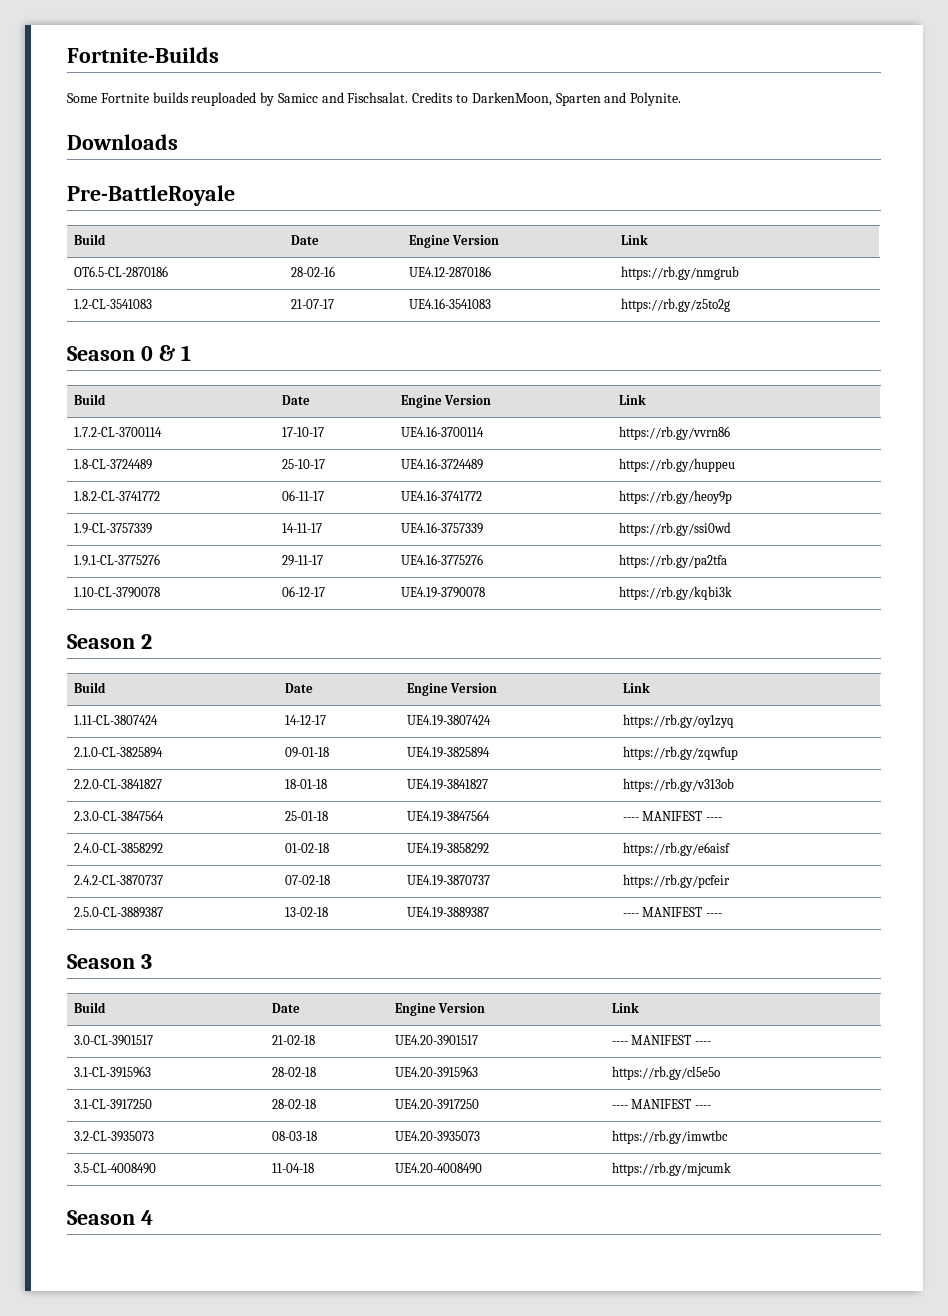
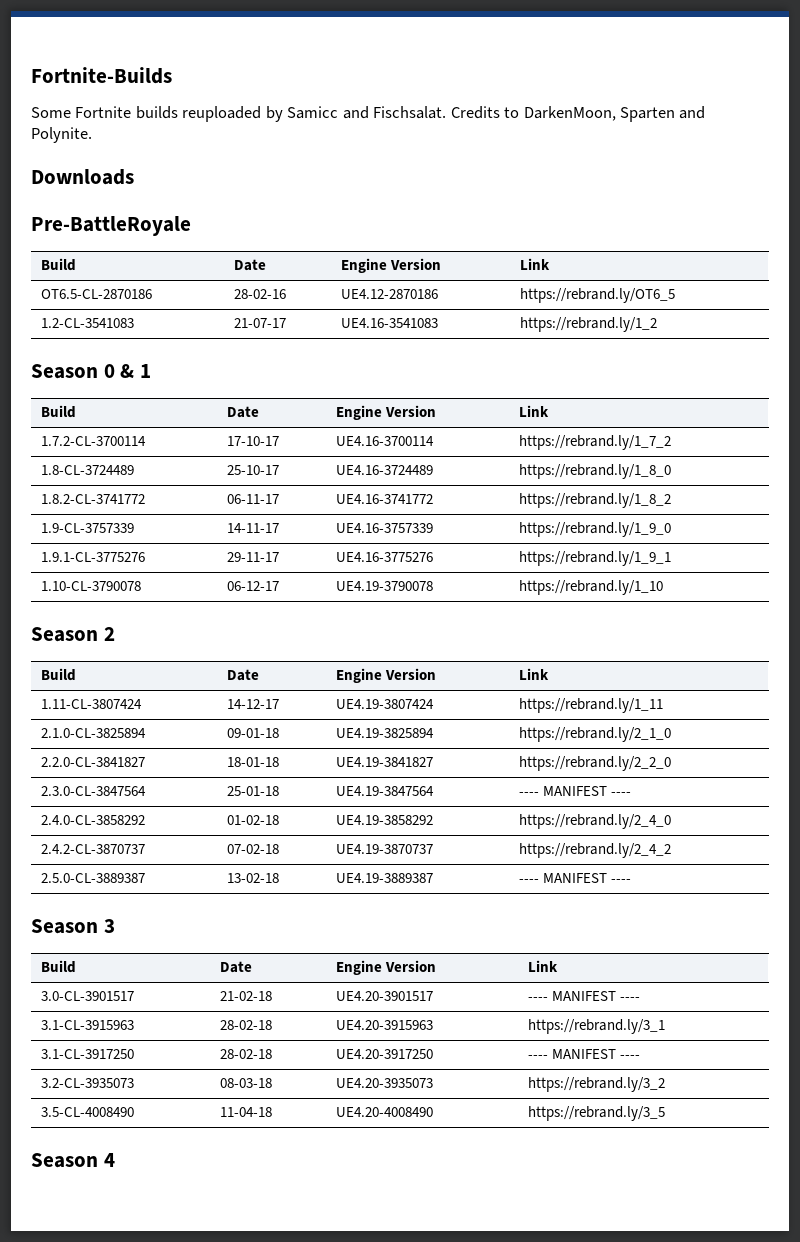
- OT6.5-CL-2870186 | 28-02-16 | UE4.12-2870186 | https://rb.gy/nmgrub
+ OT6.5-CL-2870186 | 28-02-16 | UE4.12-2870186 | https://rebrand.ly/OT6_5
- 1.2-CL-3541083 | 21-07-17 | UE4.16-3541083 | https://rb.gy/z5to2g
+ 1.2-CL-3541083 | 21-07-17 | UE4.16-3541083 | https://rebrand.ly/1_2
- 1.7.2-CL-3700114 | 17-10-17 | UE4.16-3700114 | https://rb.gy/vvrn86
+ 1.7.2-CL-3700114 | 17-10-17 | UE4.16-3700114 | https://rebrand.ly/1_7_2
- 1.8-CL-3724489 | 25-10-17 | UE4.16-3724489 | https://rb.gy/huppeu
+ 1.8-CL-3724489 | 25-10-17 | UE4.16-3724489 | https://rebrand.ly/1_8_0
- 1.8.2-CL-3741772 | 06-11-17 | UE4.16-3741772 | https://rb.gy/heoy9p
+ 1.8.2-CL-3741772 | 06-11-17 | UE4.16-3741772 | https://rebrand.ly/1_8_2
- 1.9-CL-3757339 | 14-11-17 | UE4.16-3757339 | https://rb.gy/ssi0wd
+ 1.9-CL-3757339 | 14-11-17 | UE4.16-3757339 | https://rebrand.ly/1_9_0
- 1.9.1-CL-3775276 | 29-11-17 | UE4.16-3775276 | https://rb.gy/pa2tfa
+ 1.9.1-CL-3775276 | 29-11-17 | UE4.16-3775276 | https://rebrand.ly/1_9_1
- 1.10-CL-3790078 | 06-12-17 | UE4.19-3790078 | https://rb.gy/kqbi3k
+ 1.10-CL-3790078 | 06-12-17 | UE4.19-3790078 | https://rebrand.ly/1_10
- 1.11-CL-3807424 | 14-12-17 | UE4.19-3807424 | https://rb.gy/oy1zyq
+ 1.11-CL-3807424 | 14-12-17 | UE4.19-3807424 | https://rebrand.ly/1_11
- 2.1.0-CL-3825894 | 09-01-18 | UE4.19-3825894 | https://rb.gy/zqwfup
+ 2.1.0-CL-3825894 | 09-01-18 | UE4.19-3825894 | https://rebrand.ly/2_1_0
- 2.2.0-CL-3841827 | 18-01-18 | UE4.19-3841827 | https://rb.gy/v313ob
+ 2.2.0-CL-3841827 | 18-01-18 | UE4.19-3841827 | https://rebrand.ly/2_2_0
- 2.4.0-CL-3858292 | 01-02-18 | UE4.19-3858292 | https://rb.gy/e6aisf
+ 2.4.0-CL-3858292 | 01-02-18 | UE4.19-3858292 | https://rebrand.ly/2_4_0
- 2.4.2-CL-3870737 | 07-02-18 | UE4.19-3870737 | https://rb.gy/pcfeir
+ 2.4.2-CL-3870737 | 07-02-18 | UE4.19-3870737 | https://rebrand.ly/2_4_2
- 3.1-CL-3915963 | 28-02-18 | UE4.20-3915963 | https://rb.gy/cl5e5o
+ 3.1-CL-3915963 | 28-02-18 | UE4.20-3915963 | https://rebrand.ly/3_1
- 3.2-CL-3935073 | 08-03-18 | UE4.20-3935073 | https://rb.gy/imwtbc
+ 3.2-CL-3935073 | 08-03-18 | UE4.20-3935073 | https://rebrand.ly/3_2
- 3.5-CL-4008490 | 11-04-18 | UE4.20-4008490 | https://rb.gy/mjcumk
+ 3.5-CL-4008490 | 11-04-18 | UE4.20-4008490 | https://rebrand.ly/3_5

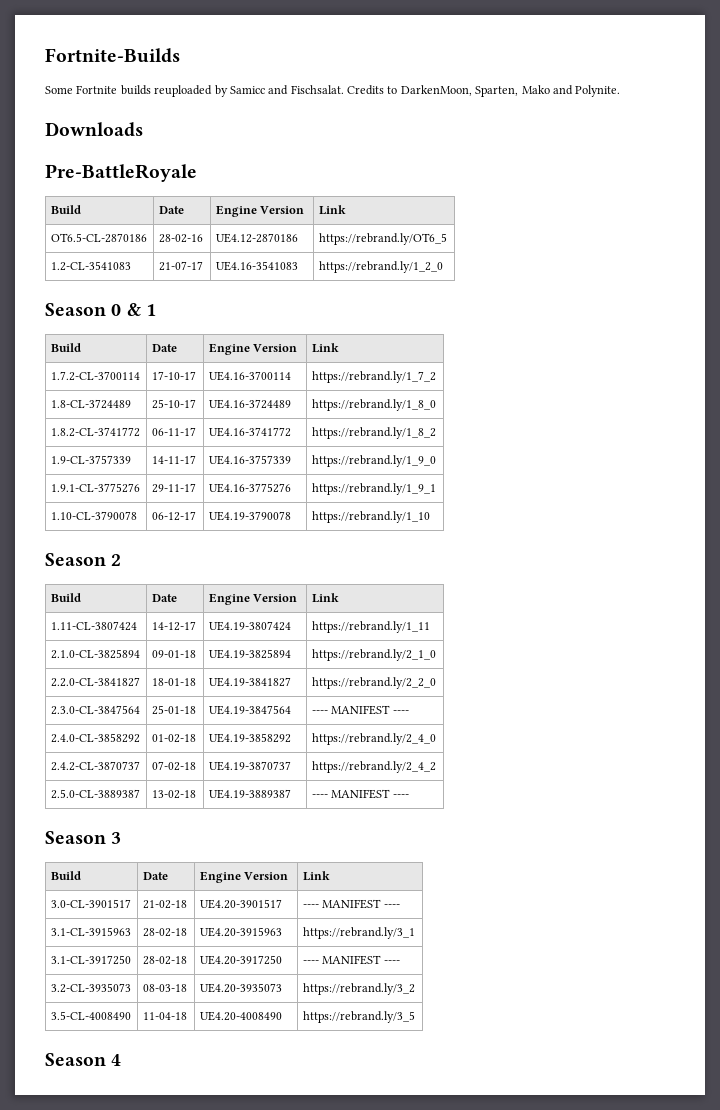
- Credits to DarkenMoon, Sparten and Polynite.
+ Credits to DarkenMoon, Sparten, Mako and Polynite.
- 1.2-CL-3541083 | 21-07-17 | UE4.16-3541083 | https://rebrand.ly/1_2
+ 1.2-CL-3541083 | 21-07-17 | UE4.16-3541083 | https://rebrand.ly/1_2_0

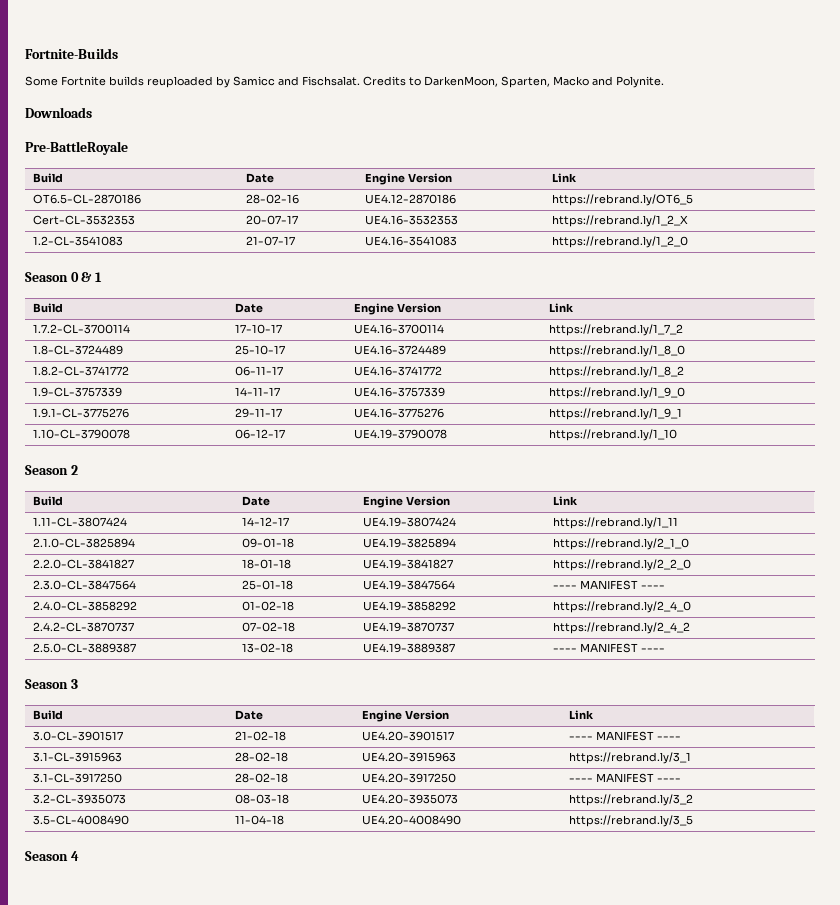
- Credits to DarkenMoon, Sparten, Mako and Polynite.
+ Credits to DarkenMoon, Sparten, Macko and Polynite.
+ Cert-CL-3532353 | 20-07-17 | UE4.16-3532353 | https://rebrand.ly/1_2_X

